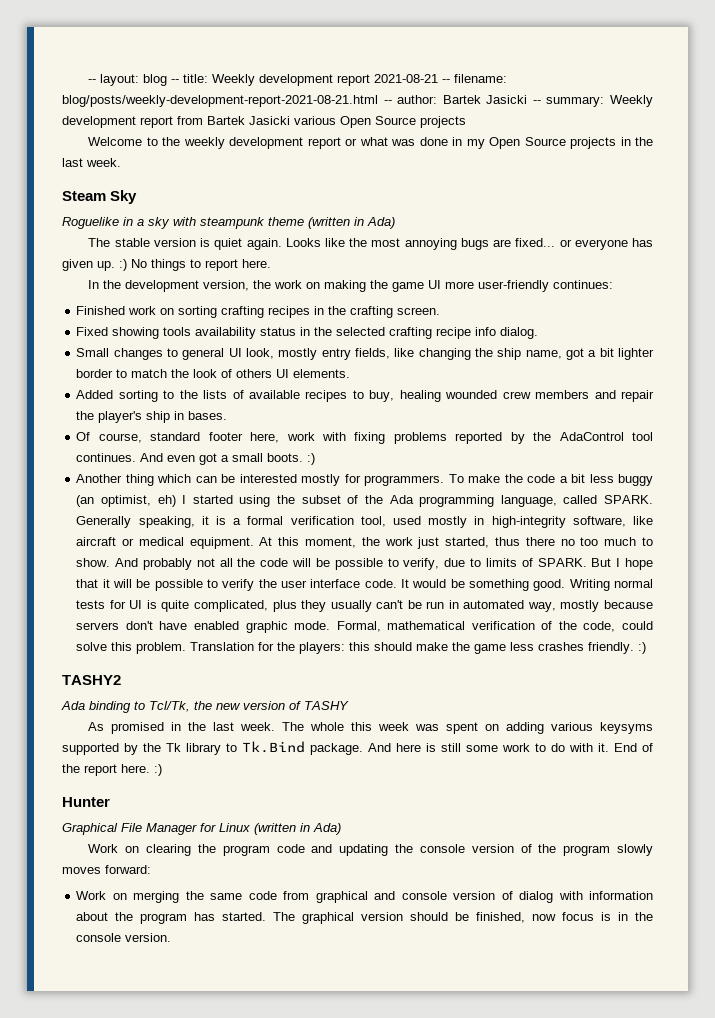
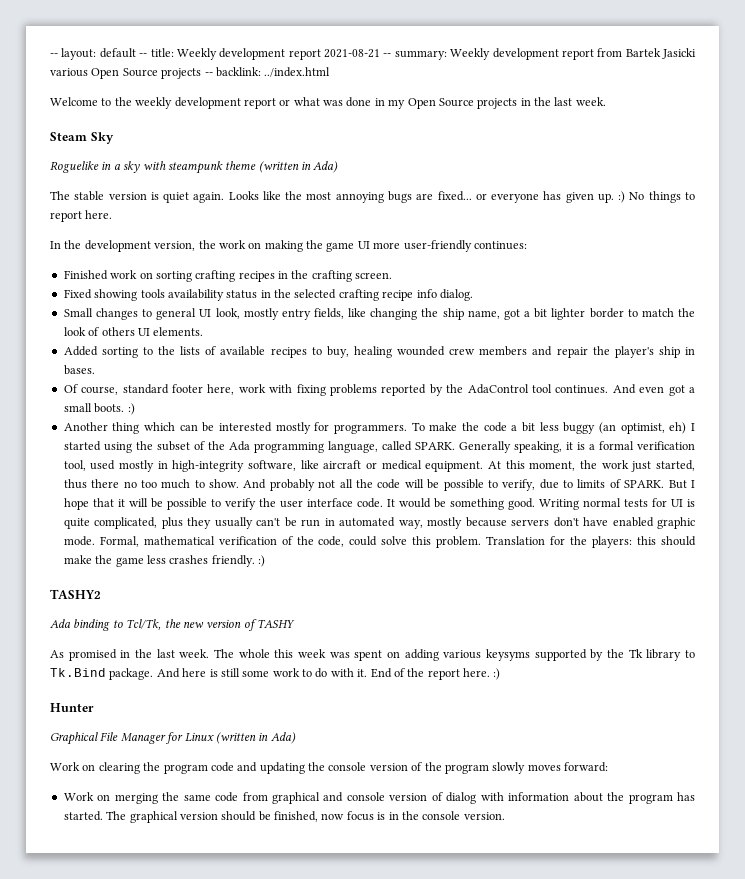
- -- layout: blog -- title: Weekly development report 2021-08-21 -- filename: blog/posts/weekly-development-report-2021-08-21.html -- author: Bartek Jasicki -- summary: Weekly development report from Bartek Jasicki various Open Source projects
+ -- layout: default -- title: Weekly development report 2021-08-21 -- summary: Weekly development report from Bartek Jasicki various Open Source projects -- backlink: ../index.html

